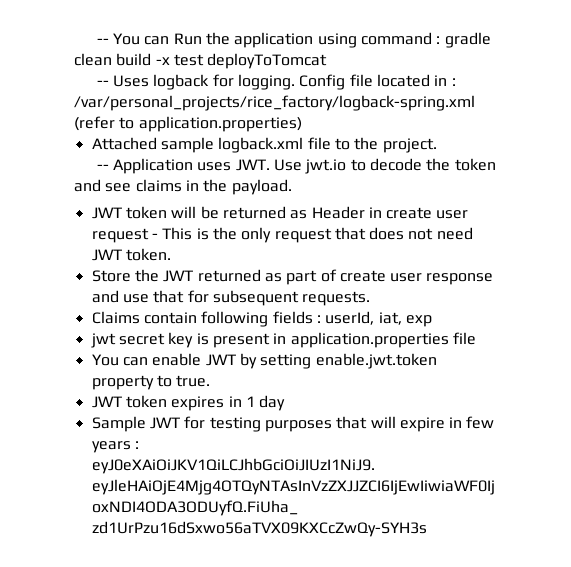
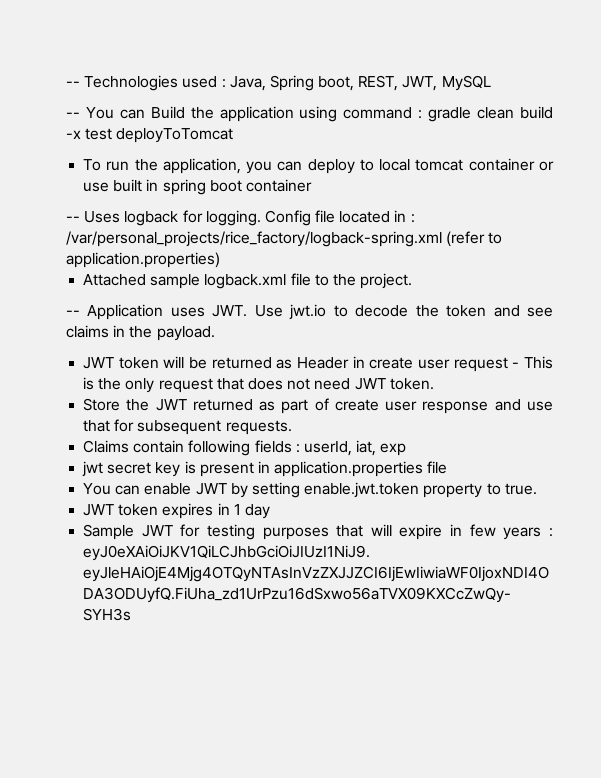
- -- You can Run the application using command : gradle clean build -x test deployToTomcat
+ -- Technologies used : Java, Spring boot, REST, JWT, MySQL
+ -- You can Build the application using command : gradle clean build -x test deployToTomcat
+ To run the application, you can deploy to local tomcat container or use built in spring boot container

